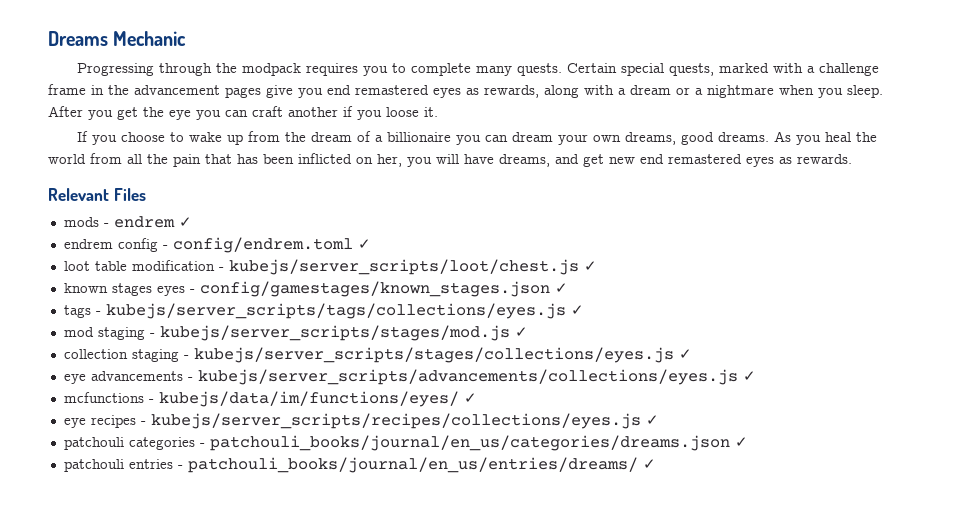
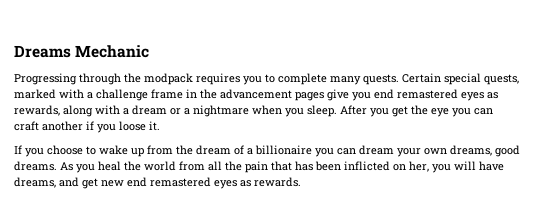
- Relevant Files
- mods - endrem ✓
- endrem config - config/endrem.toml ✓
- loot table modification - kubejs/server_scripts/loot/chest.js ✓
- known stages eyes - config/gamestages/known_stages.json ✓
- tags - kubejs/server_scripts/tags/collections/eyes.js ✓
- mod staging - kubejs/server_scripts/stages/mod.js ✓
- collection staging - kubejs/server_scripts/stages/collections/eyes.js ✓
- eye advancements - kubejs/server_scripts/advancements/collections/eyes.js ✓
- mcfunctions - kubejs/data/im/functions/eyes/ ✓
- eye recipes - kubejs/server_scripts/recipes/collections/eyes.js ✓
- patchouli categories - patchouli_books/journal/en_us/categories/dreams.json ✓
- patchouli entries - patchouli_books/journal/en_us/entries/dreams/ ✓

